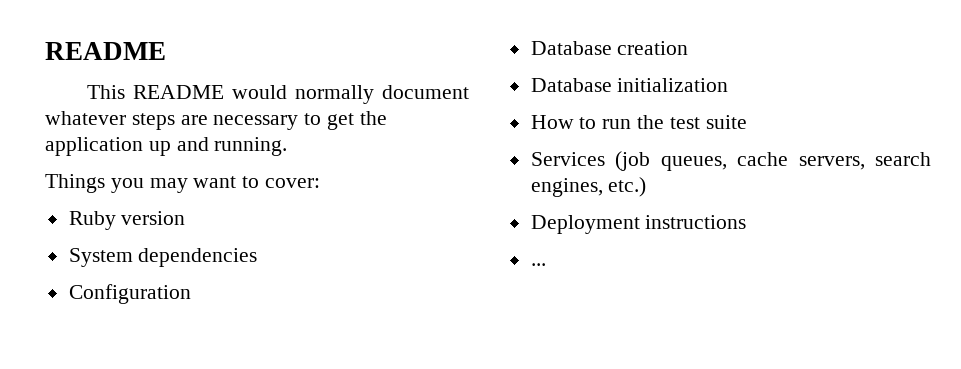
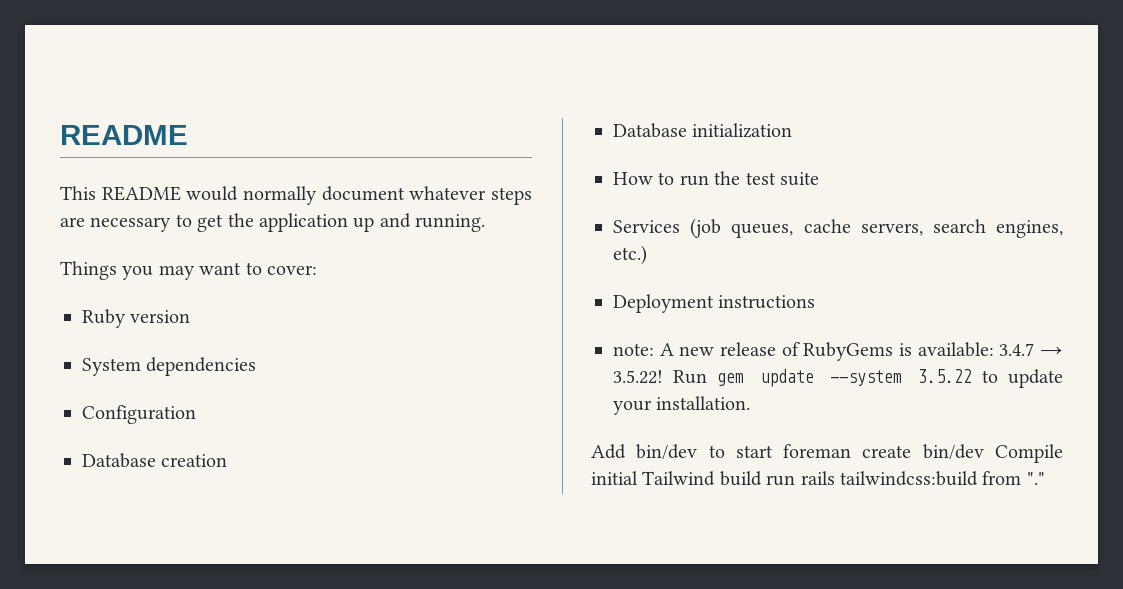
- ...
+ note: A new release of RubyGems is available: 3.4.7 → 3.5.22! Run gem update --system 3.5.22 to update your installation.
+ Add bin/dev to start foreman create bin/dev Compile initial Tailwind build run rails tailwindcss:build from "."

